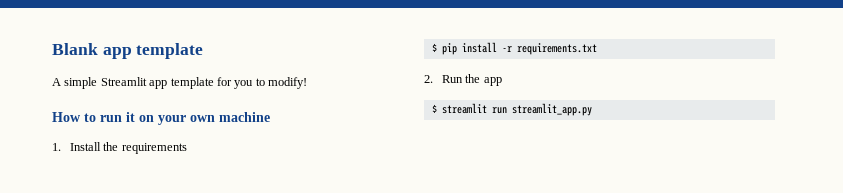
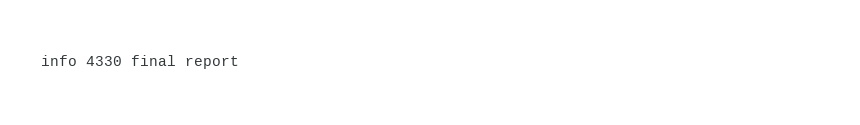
- Blank app template
- A simple Streamlit app template for you to modify!
- How to run it on your own machine
- 1. Install the requirements
- $ pip install -r requirements.txt
- 2. Run the app
- $ streamlit run streamlit_app.py
+ info 4330 final report

